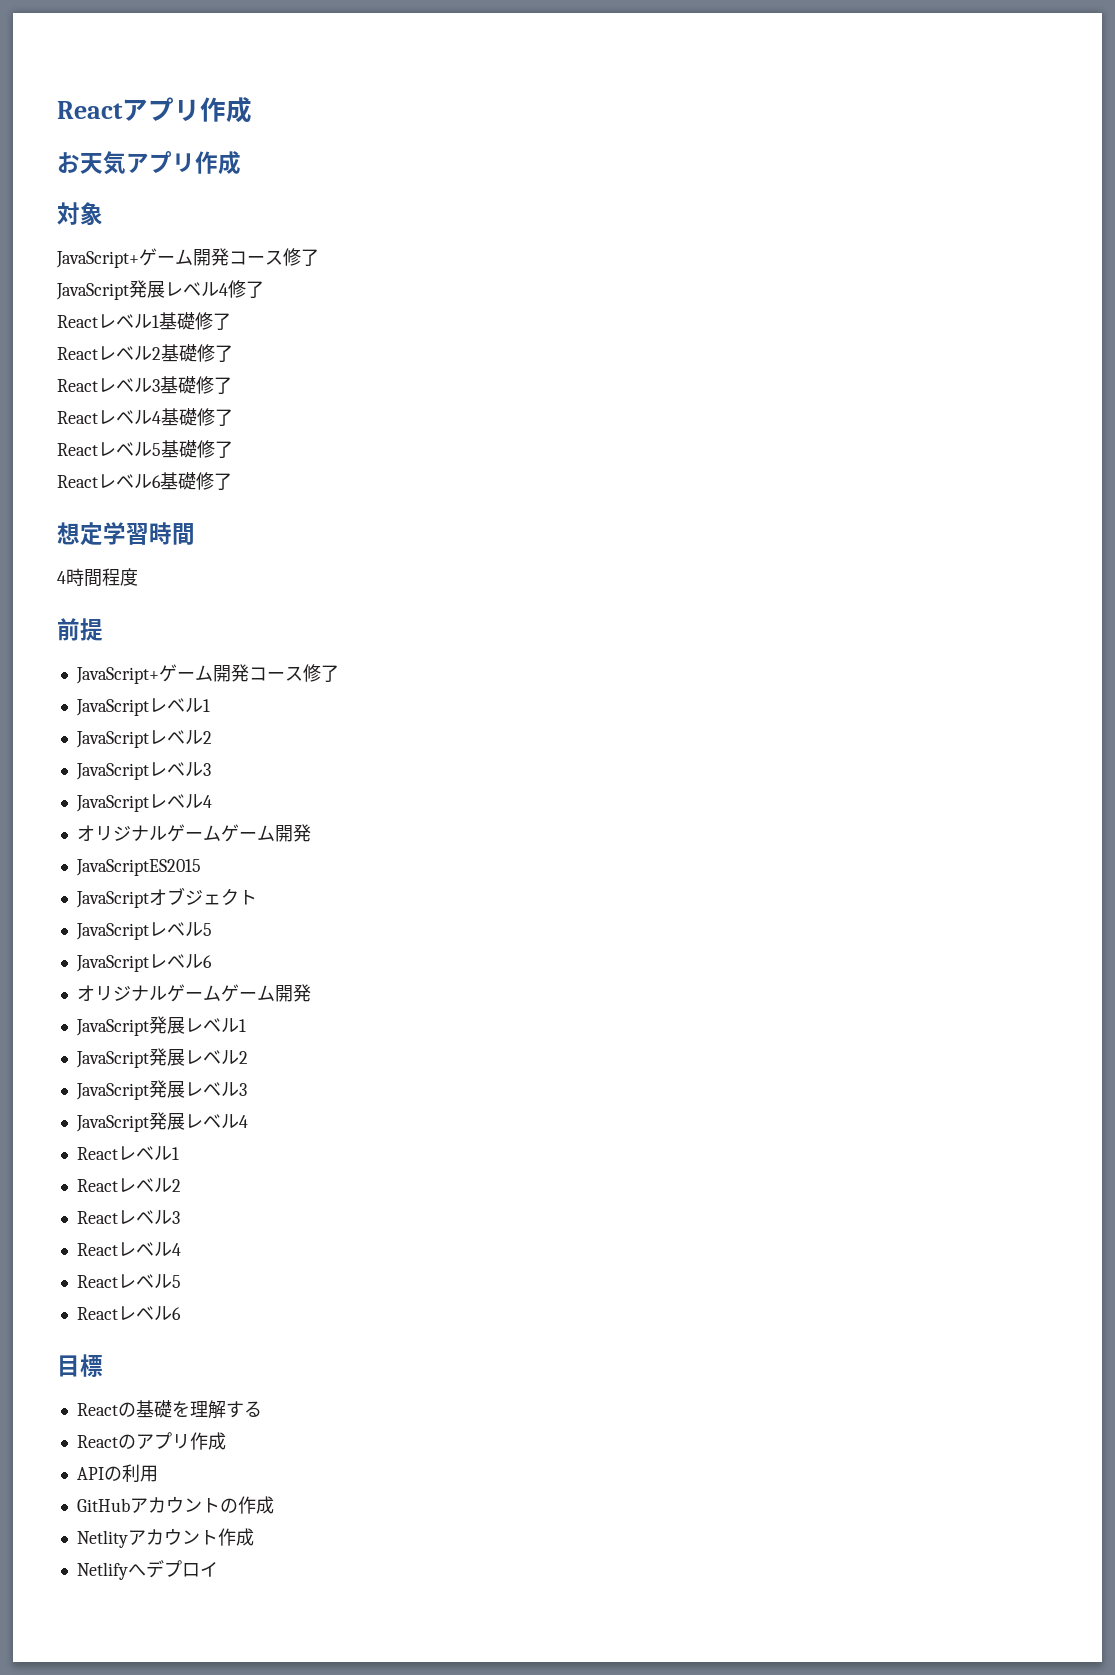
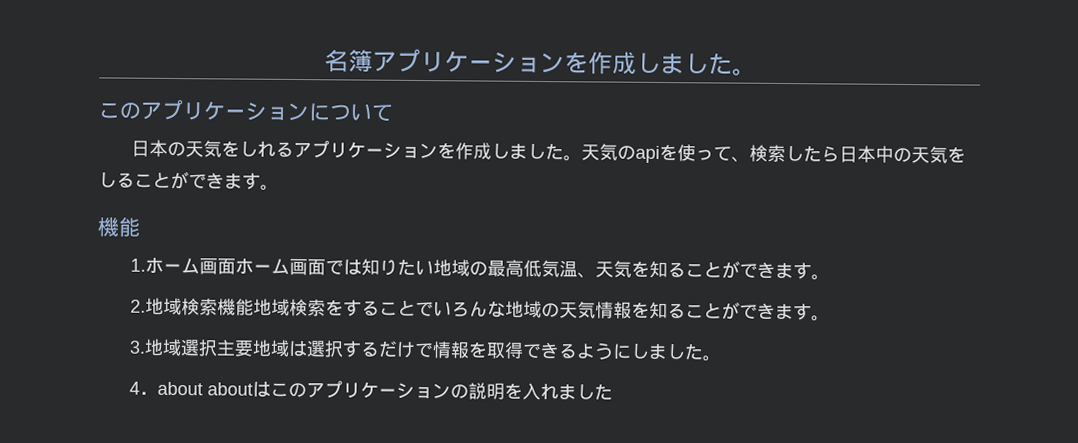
- Reactアプリ作成
- お天気アプリ作成
- 対象
- JavaScript+ゲーム開発コース修了
- JavaScript発展レベル4修了
- Reactレベル1基礎修了
- Reactレベル2基礎修了
- Reactレベル3基礎修了
- Reactレベル4基礎修了
- Reactレベル5基礎修了
- Reactレベル6基礎修了
- 想定学習時間
- 4時間程度
- 前提
- JavaScript+ゲーム開発コース修了
- JavaScriptレベル1
- JavaScriptレベル2
- JavaScriptレベル3
- JavaScriptレベル4
- オリジナルゲームゲーム開発
- JavaScriptES2015
- JavaScriptオブジェクト
- JavaScriptレベル5
- JavaScriptレベル6
- オリジナルゲームゲーム開発
- JavaScript発展レベル1
- JavaScript発展レベル2
- JavaScript発展レベル3
- JavaScript発展レベル4
- Reactレベル1
- Reactレベル2
- Reactレベル3
- Reactレベル4
- Reactレベル5
- Reactレベル6
- 目標
- Reactの基礎を理解する
- Reactのアプリ作成
- APIの利用
- GitHubアカウントの作成
- Netlityアカウント作成
- Netlifyへデプロイ
+ 名簿アプリケーションを作成しました。
+ このアプリケーションについて
+ 日本の天気をしれるアプリケーションを作成しました。天気のapiを使って、検索したら日本中の天気をしることができます。
+ 機能
+ 1.ホーム画面ホーム画面では知りたい地域の最高低気温、天気を知ることができます。
+ 2.地域検索機能地域検索をすることでいろんな地域の天気情報を知ることができます。
+ 3.地域選択主要地域は選択するだけで情報を取得できるようにしました。
+ 4．about aboutはこのアプリケーションの説明を入れました

